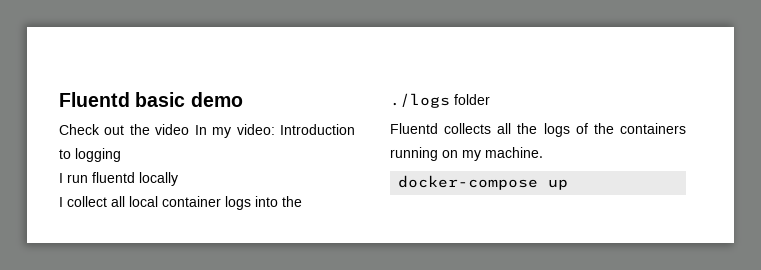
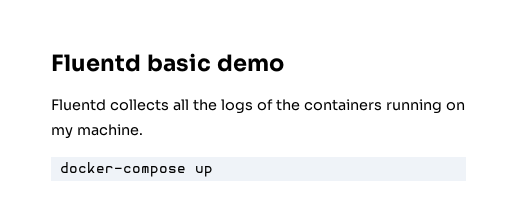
- Check out the video In my video: Introduction to logging
- I run fluentd locally
- I collect all local container logs into the ./logs folder

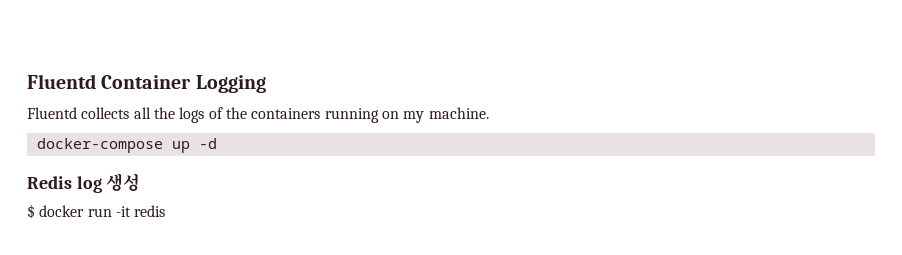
- Fluentd basic demo
+ Fluentd Container Logging
- docker-compose up
+ docker-compose up -d
+ Redis log 생성
+ $ docker run -it redis

